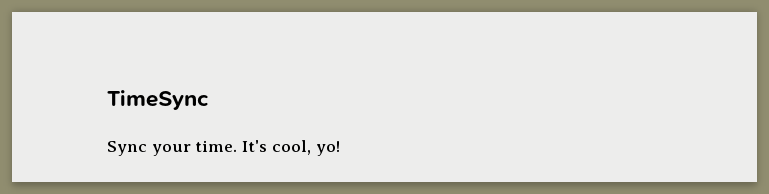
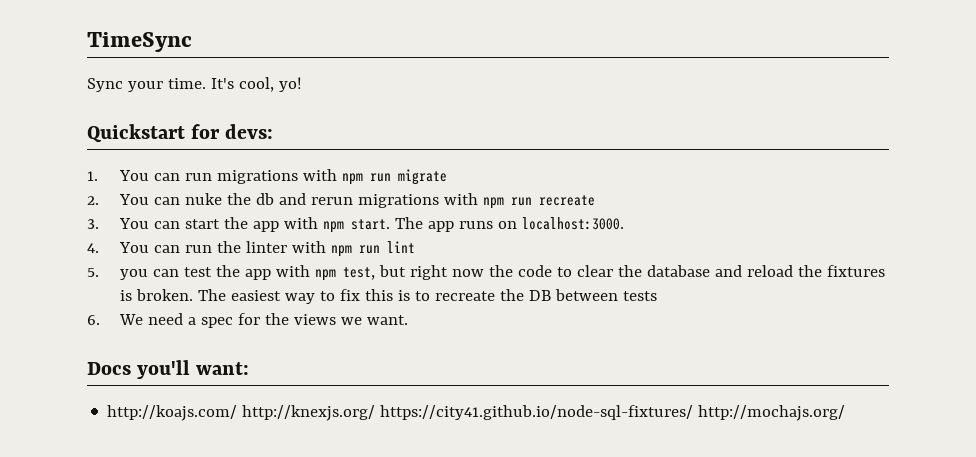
+ Quickstart for devs:
+ 1. You can run migrations with npm run migrate
+ 2. You can nuke the db and rerun migrations with npm run recreate
+ 3. You can start the app with npm start. The app runs on localhost:3000.
+ 4. You can run the linter with npm run lint
+ 5. you can test the app with npm test, but right now the code to clear the database and reload the fixtures is broken. The easiest way to fix this is to recreate the DB between tests
+ 6. We need a spec for the views we want.
+ Docs you'll want:
+ http://koajs.com/ http://knexjs.org/ https://city41.github.io/node-sql-fixtures/ http://mochajs.org/

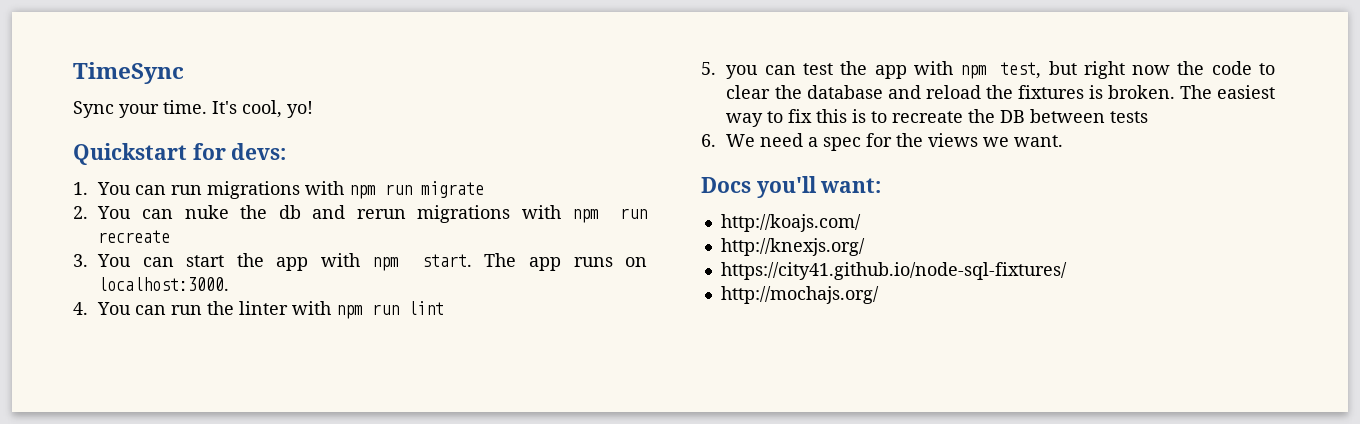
- http://koajs.com/ http://knexjs.org/ https://city41.github.io/node-sql-fixtures/ http://mochajs.org/
+ http://koajs.com/
+ http://knexjs.org/
+ https://city41.github.io/node-sql-fixtures/
+ http://mochajs.org/

